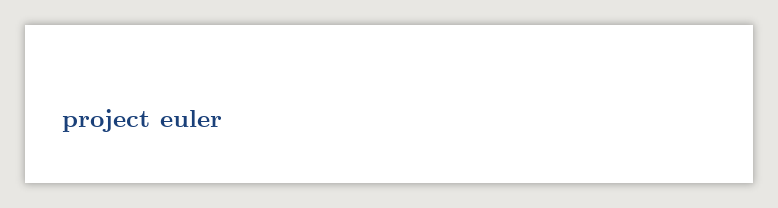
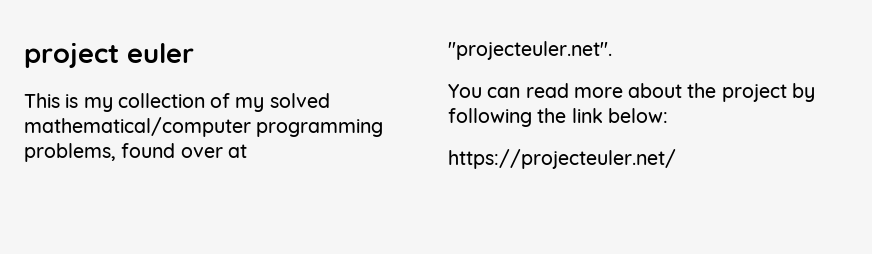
+ This is my collection of my solved mathematical/computer programming problems, found over at "projecteuler.net".
+ You can read more about the project by following the link below:
+ https://projecteuler.net/

